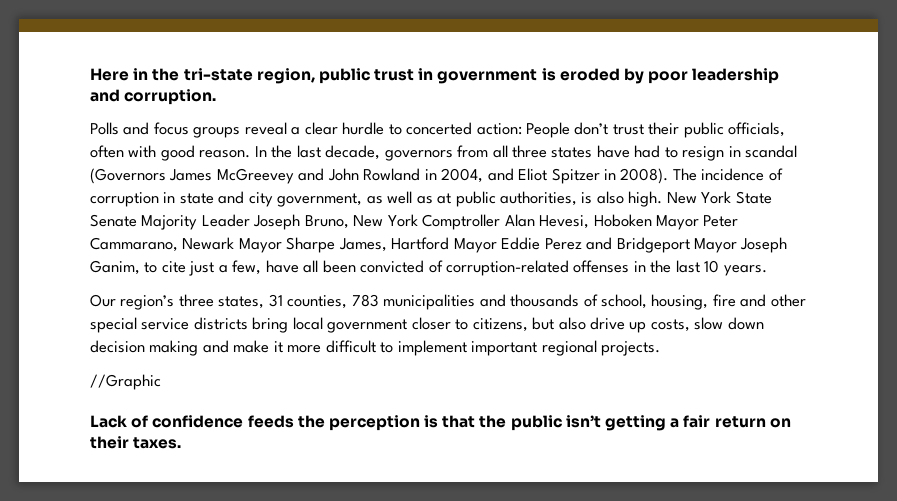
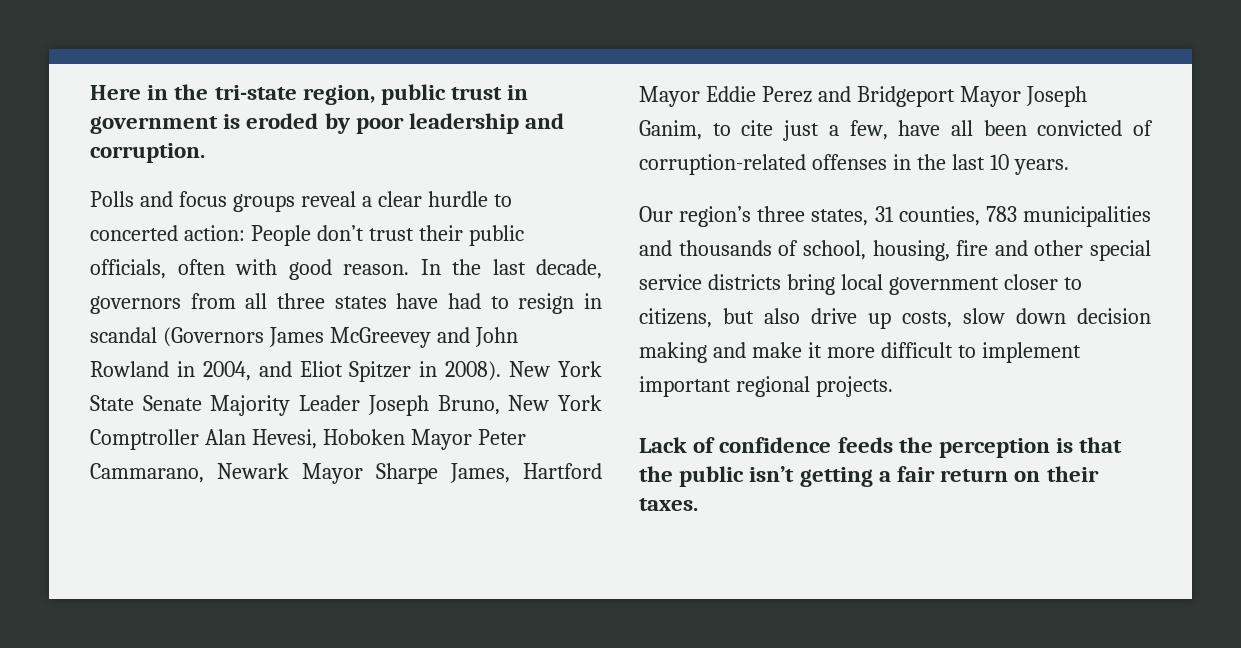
- The incidence of corruption in state and city government, as well as at public authorities, is also high.
- //Graphic

